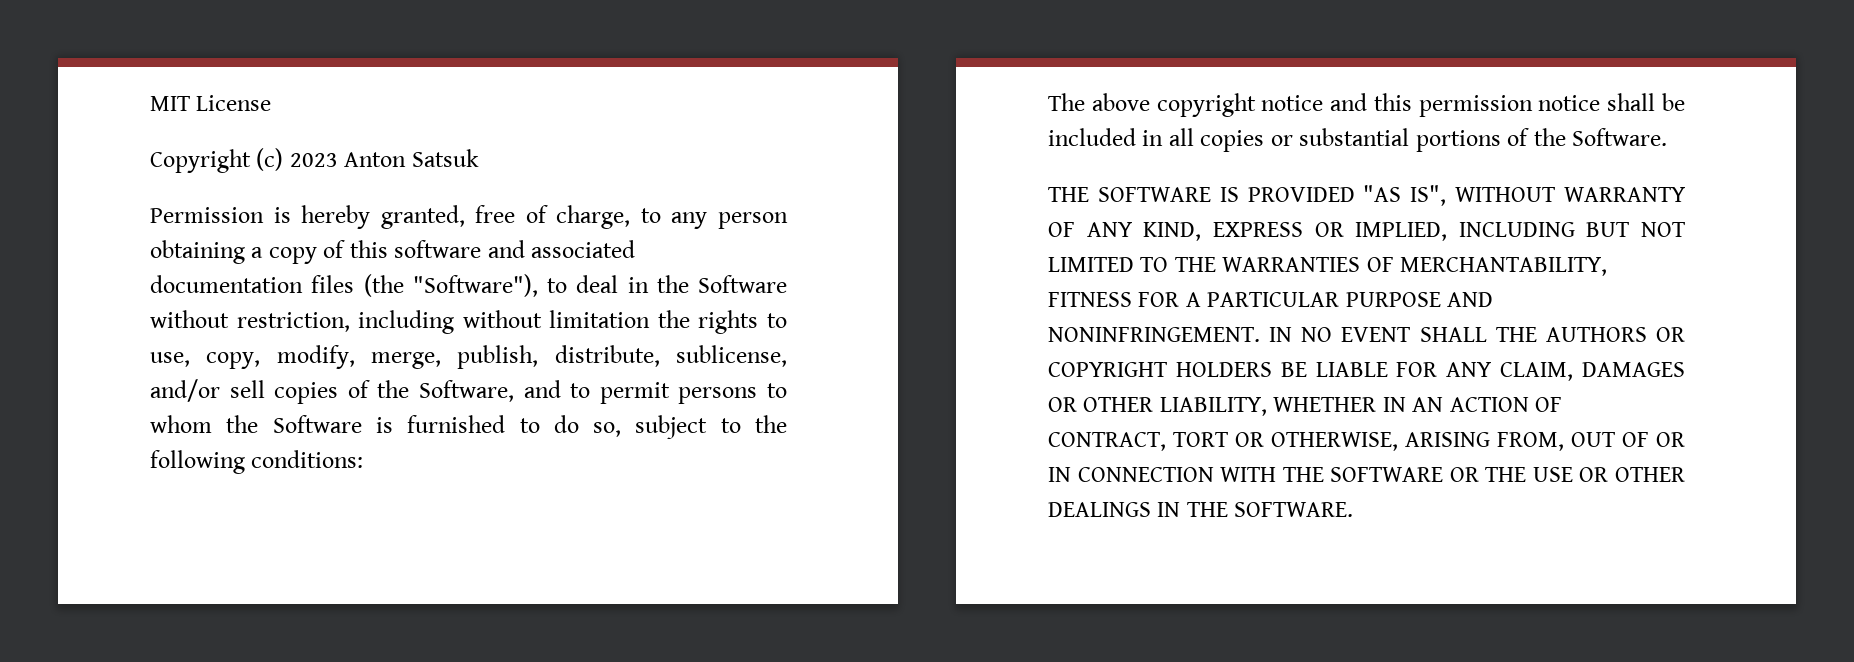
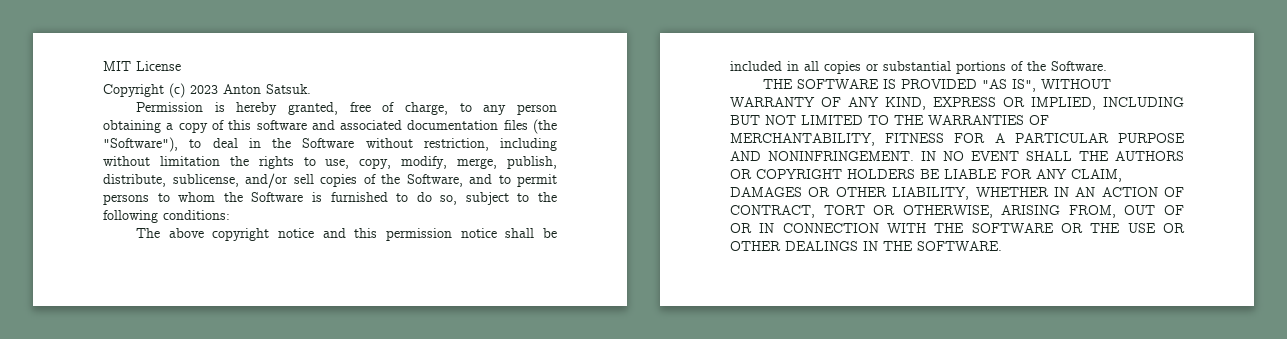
- Copyright (c) 2023 Anton Satsuk
+ Copyright (c) 2023 Anton Satsuk.

